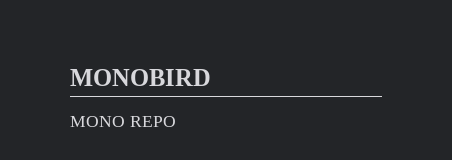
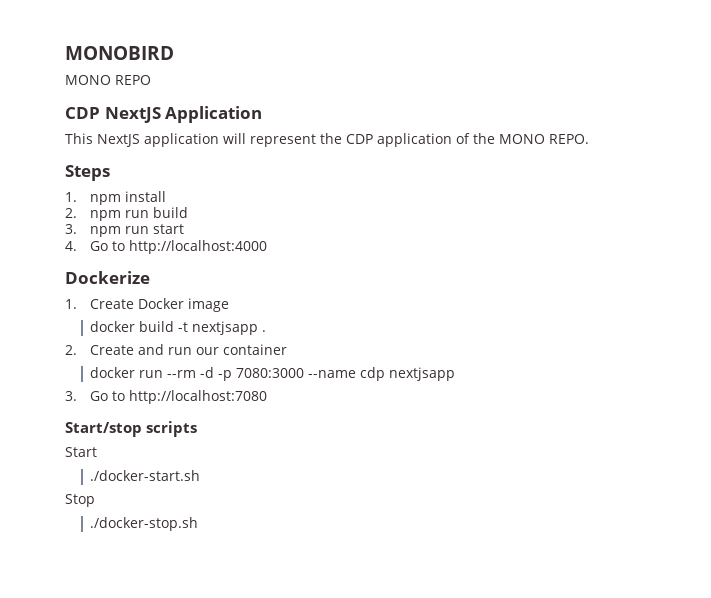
+ CDP NextJS Application
+ This NextJS application will represent the CDP application of the MONO REPO.
+ Steps
+ 1. npm install
+ 2. npm run build
+ 3. npm run start
+ 4. Go to http://localhost:4000
+ Dockerize
+ 1. Create Docker image
+ docker build -t nextjsapp .
+ 2. Create and run our container
+ docker run --rm -d -p 7080:3000 --name cdp nextjsapp
+ 3. Go to http://localhost:7080
+ Start/stop scripts
+ Start
+ ./docker-start.sh
+ Stop
+ ./docker-stop.sh

